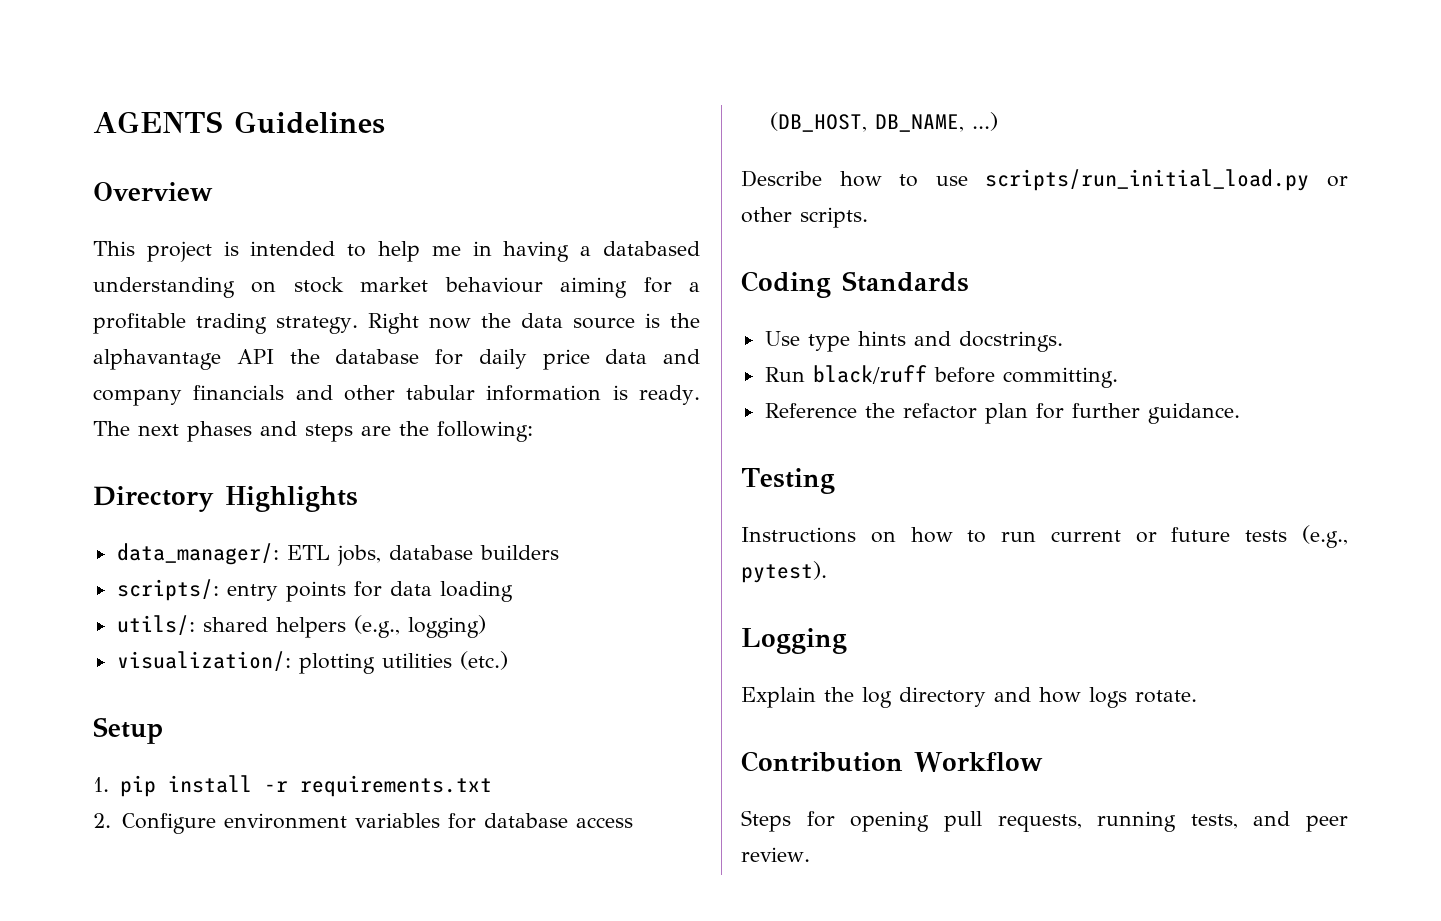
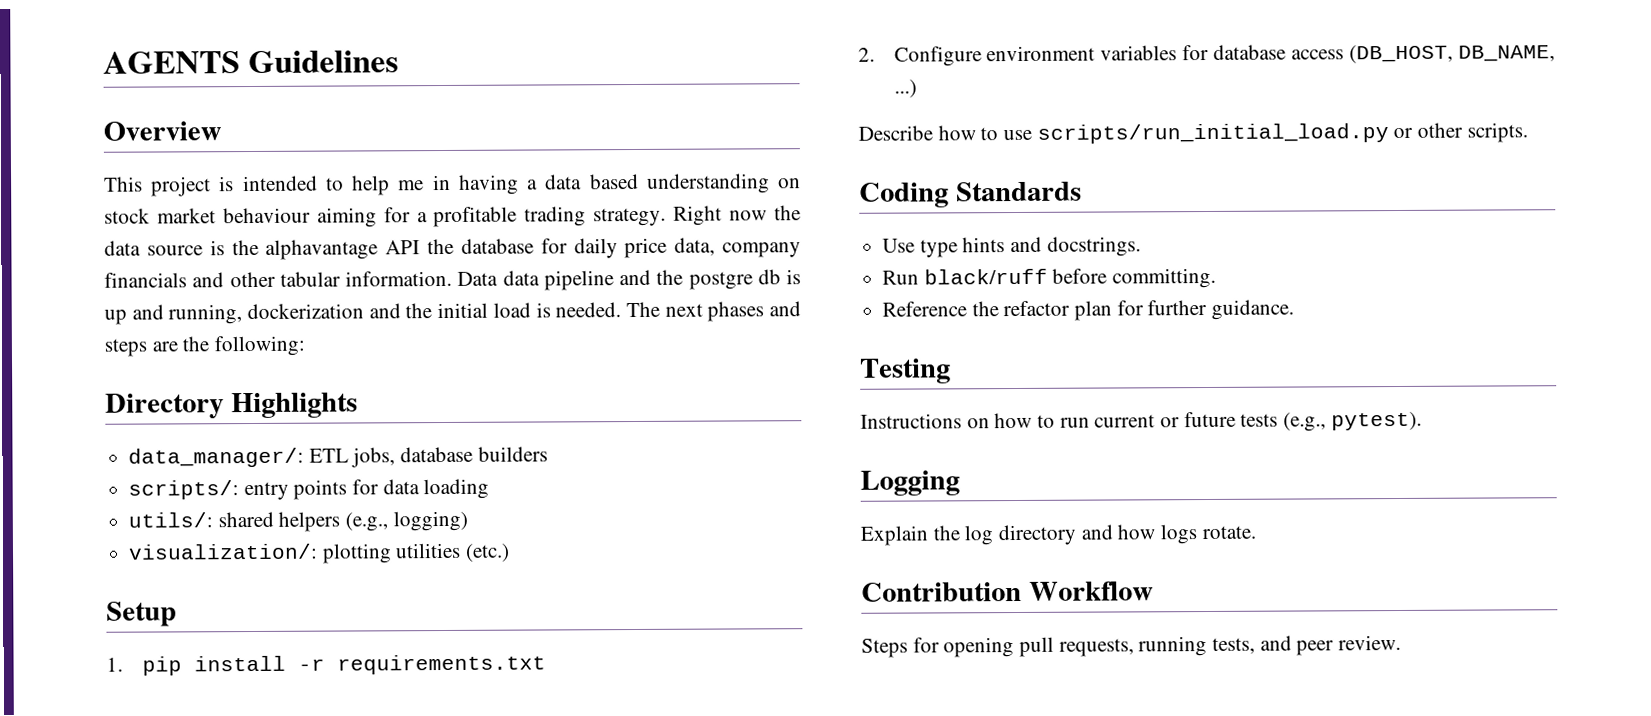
- This project is intended to help me in having a databased understanding on stock market behaviour aiming for a profitable trading strategy.
+ This project is intended to help me in having a data based understanding on stock market behaviour aiming for a profitable trading strategy.
- Right now the data source is the alphavantage API the database for daily price data and company financials and other tabular information is ready.
+ Right now the data source is the alphavantage API the database for daily price data, company financials and other tabular information. Data data pipeline and the postgre db is up and running, dockerization and the initial load is needed.

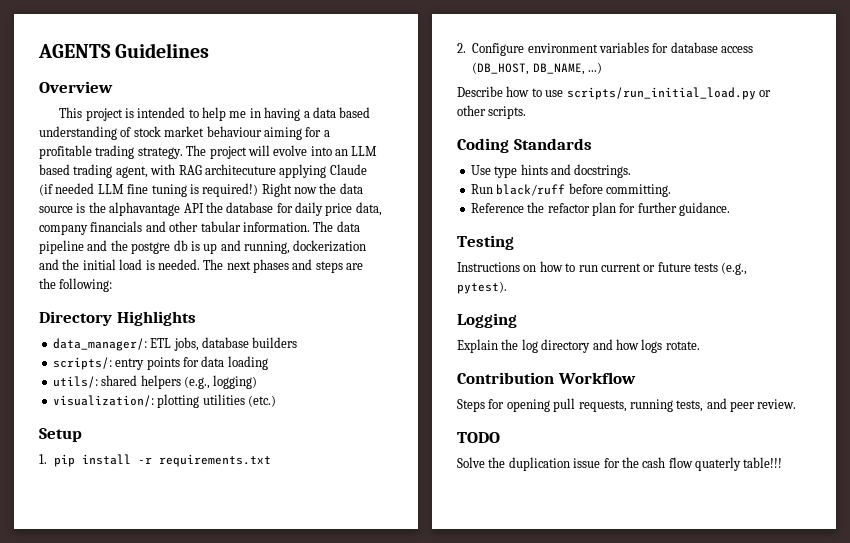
- This project is intended to help me in having a data based understanding on stock market behaviour aiming for a profitable trading strategy.
+ This project is intended to help me in having a data based understanding of stock market behaviour aiming for a profitable trading strategy.
+ The project will evolve into an LLM based trading agent, with RAG architecuture applying Claude (if needed LLM fine tuning is required!)
- Data data pipeline and the postgre db is up and running, dockerization and the initial load is needed.
+ The data pipeline and the postgre db is up and running, dockerization and the initial load is needed.
+ TODO
+ Solve the duplication issue for the cash flow quaterly table!!!

